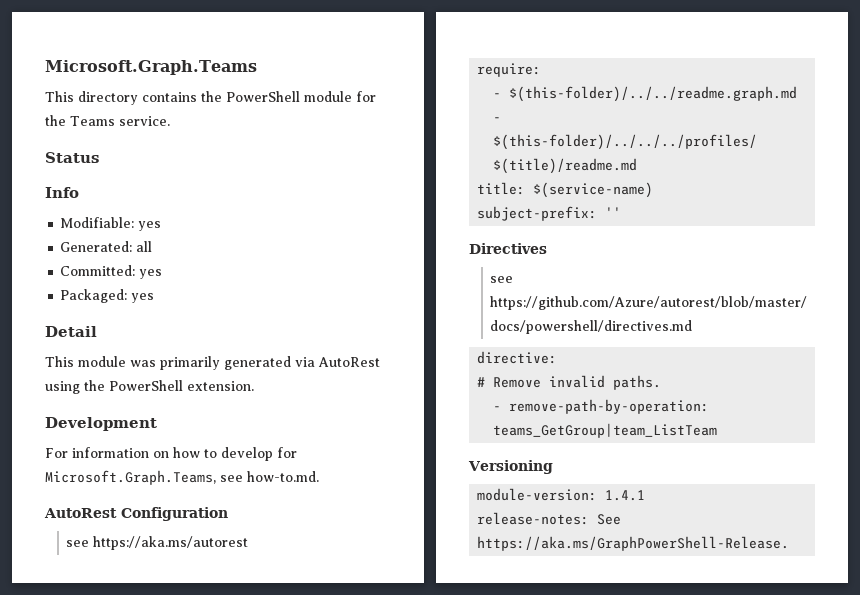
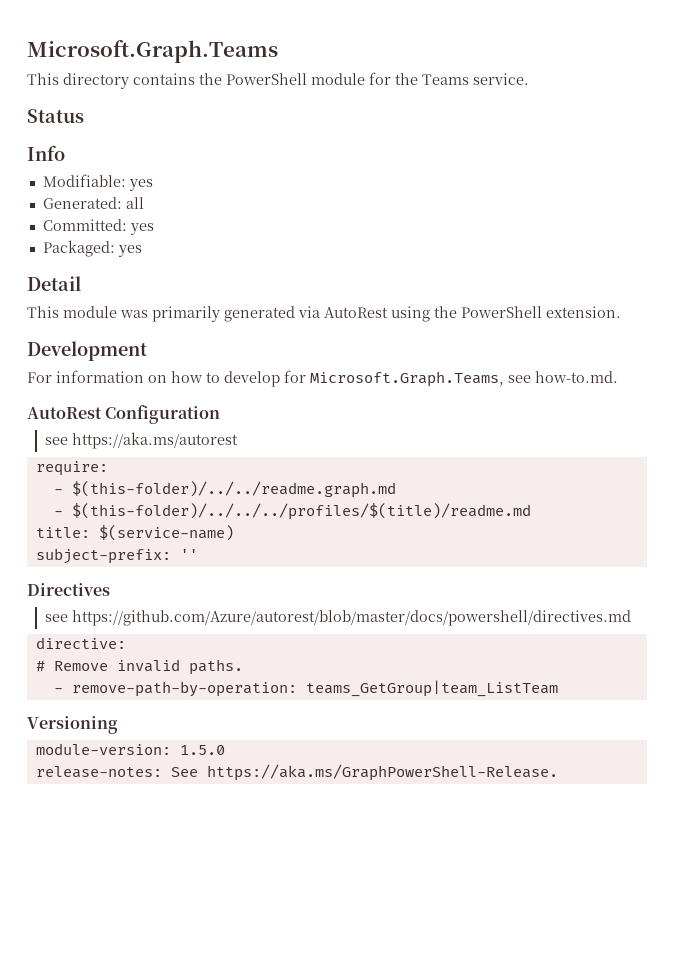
- module-version: 1.4.1
+ module-version: 1.5.0

